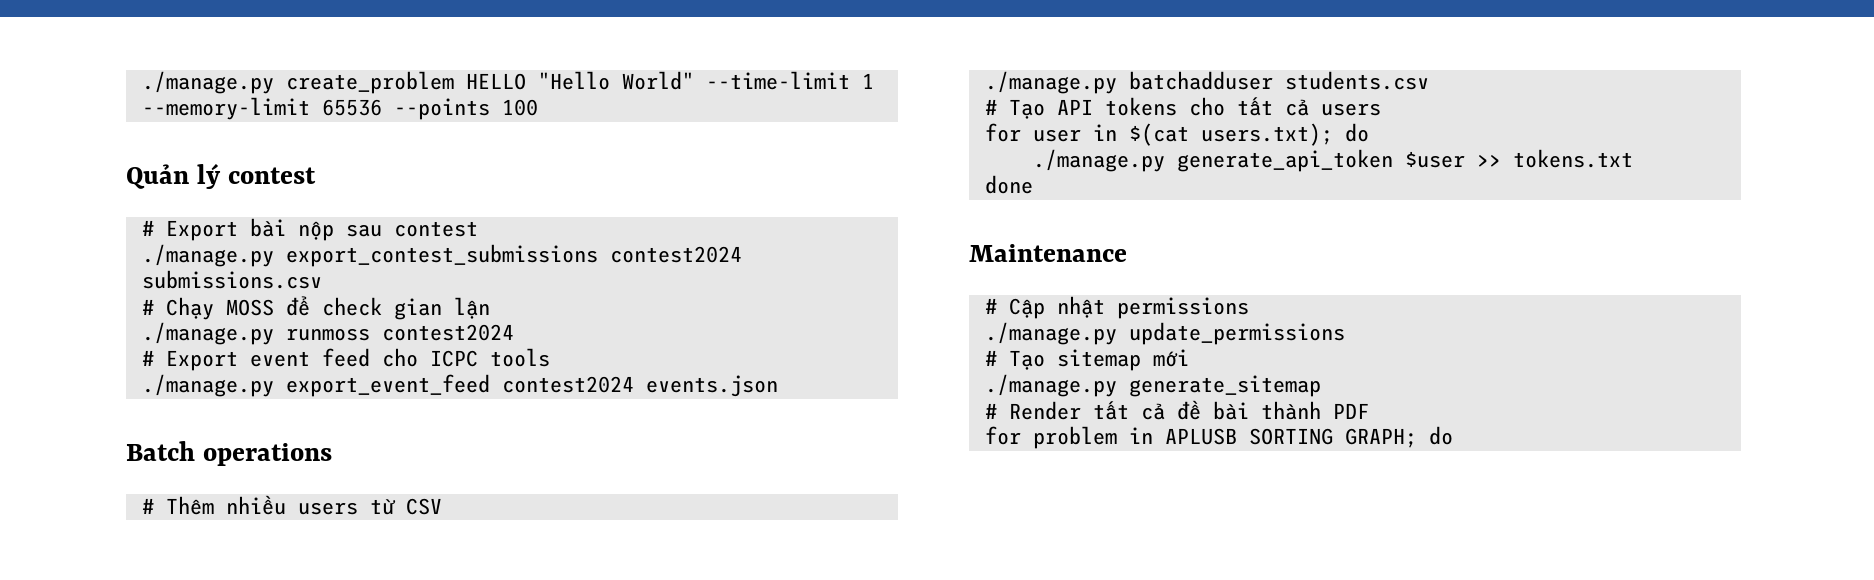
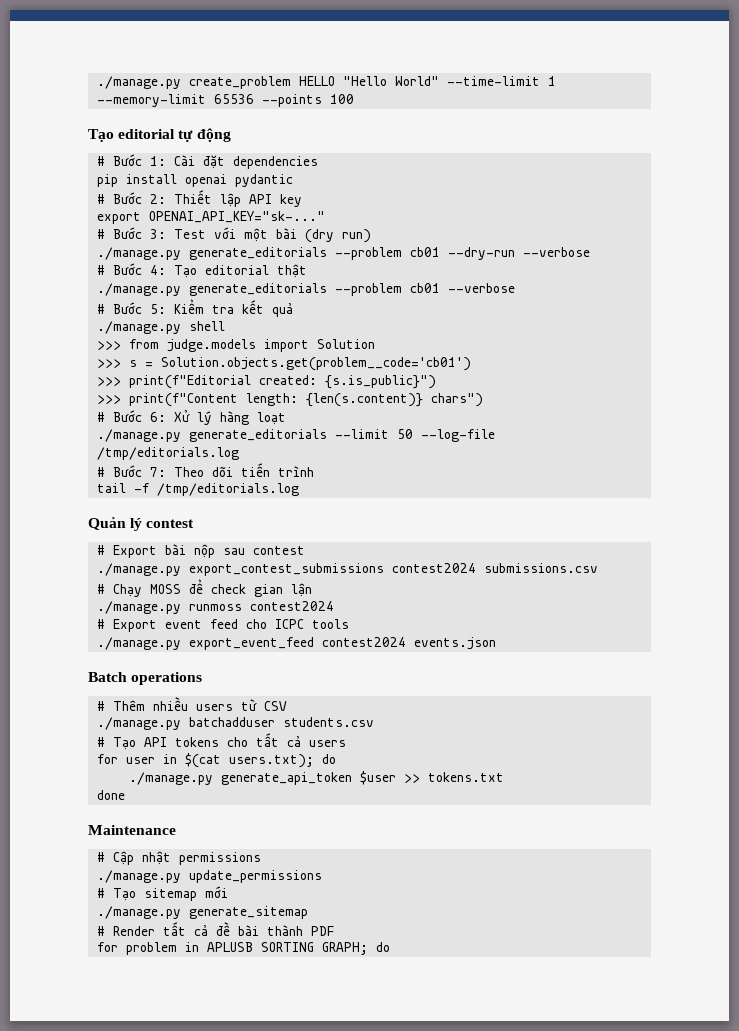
+ Tạo editorial tự động
+ # Bước 1: Cài đặt dependencies
+ pip install openai pydantic
+ # Bước 2: Thiết lập API key
+ export OPENAI_API_KEY="sk-..."
+ # Bước 3: Test với một bài (dry run)
+ ./manage.py generate_editorials --problem cb01 --dry-run --verbose
+ # Bước 4: Tạo editorial thật
+ ./manage.py generate_editorials --problem cb01 --verbose
+ # Bước 5: Kiểm tra kết quả
+ ./manage.py shell
+ >>> from judge.models import Solution
+ >>> s = Solution.objects.get(problem__code='cb01')
+ >>> print(f"Editorial created: {s.is_public}")
+ >>> print(f"Content length: {len(s.content)} chars")
+ # Bước 6: Xử lý hàng loạt
+ ./manage.py generate_editorials --limit 50 --log-file /tmp/editorials.log
+ # Bước 7: Theo dõi tiến trình
+ tail -f /tmp/editorials.log

